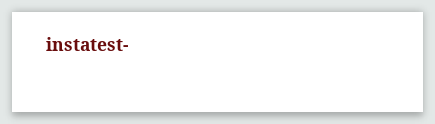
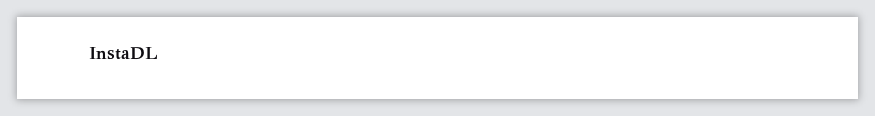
- instatest-
+ InstaDL

